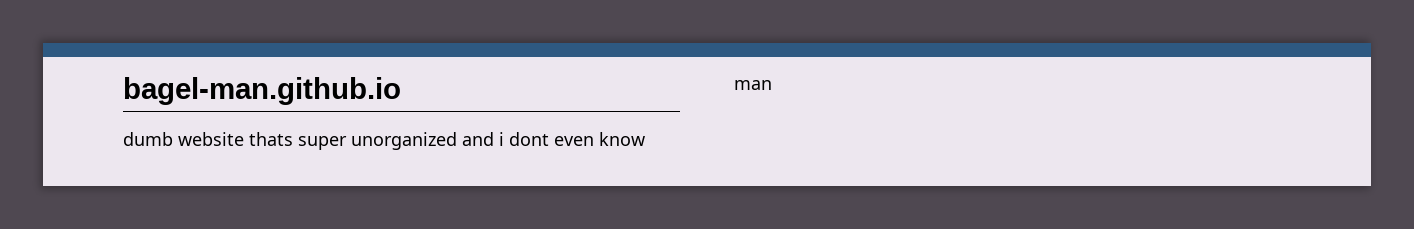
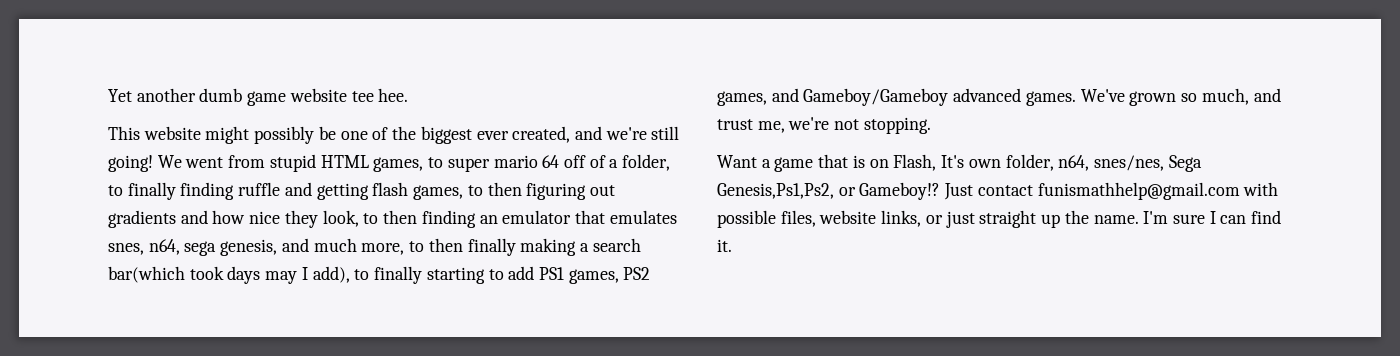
- bagel-man.github.io
- dumb website thats super unorganized and i dont even know man
+ Yet another dumb game website tee hee.
+ This website might possibly be one of the biggest ever created, and we're still going! We went from stupid HTML games, to super mario 64 off of a folder, to finally finding ruffle and getting flash games, to then figuring out gradients and how nice they look, to then finding an emulator that emulates snes, n64, sega genesis, and much more, to then finally making a search bar(which took days may I add), to finally starting to add PS1 games, PS2 games, and Gameboy/Gameboy advanced games. We've grown so much, and trust me, we're not stopping.
+ Want a game that is on Flash, It's own folder, n64, snes/nes, Sega Genesis,Ps1,Ps2, or Gameboy!? Just contact funismathhelp@gmail.com with possible files, website links, or just straight up the name. I'm sure I can find it.

